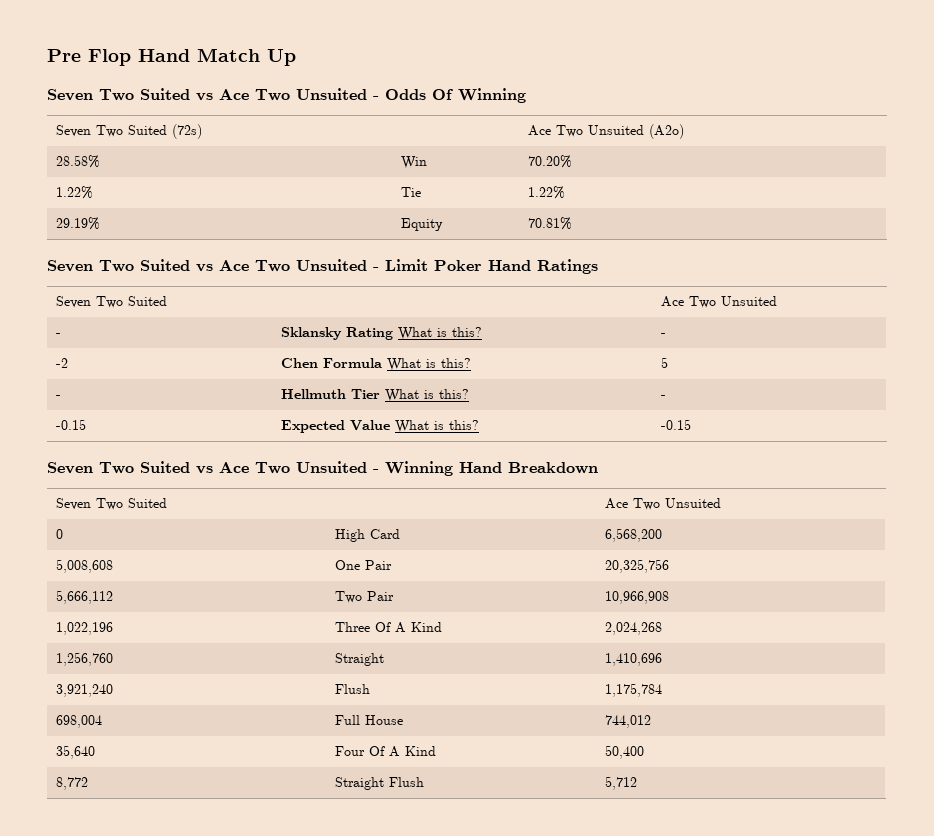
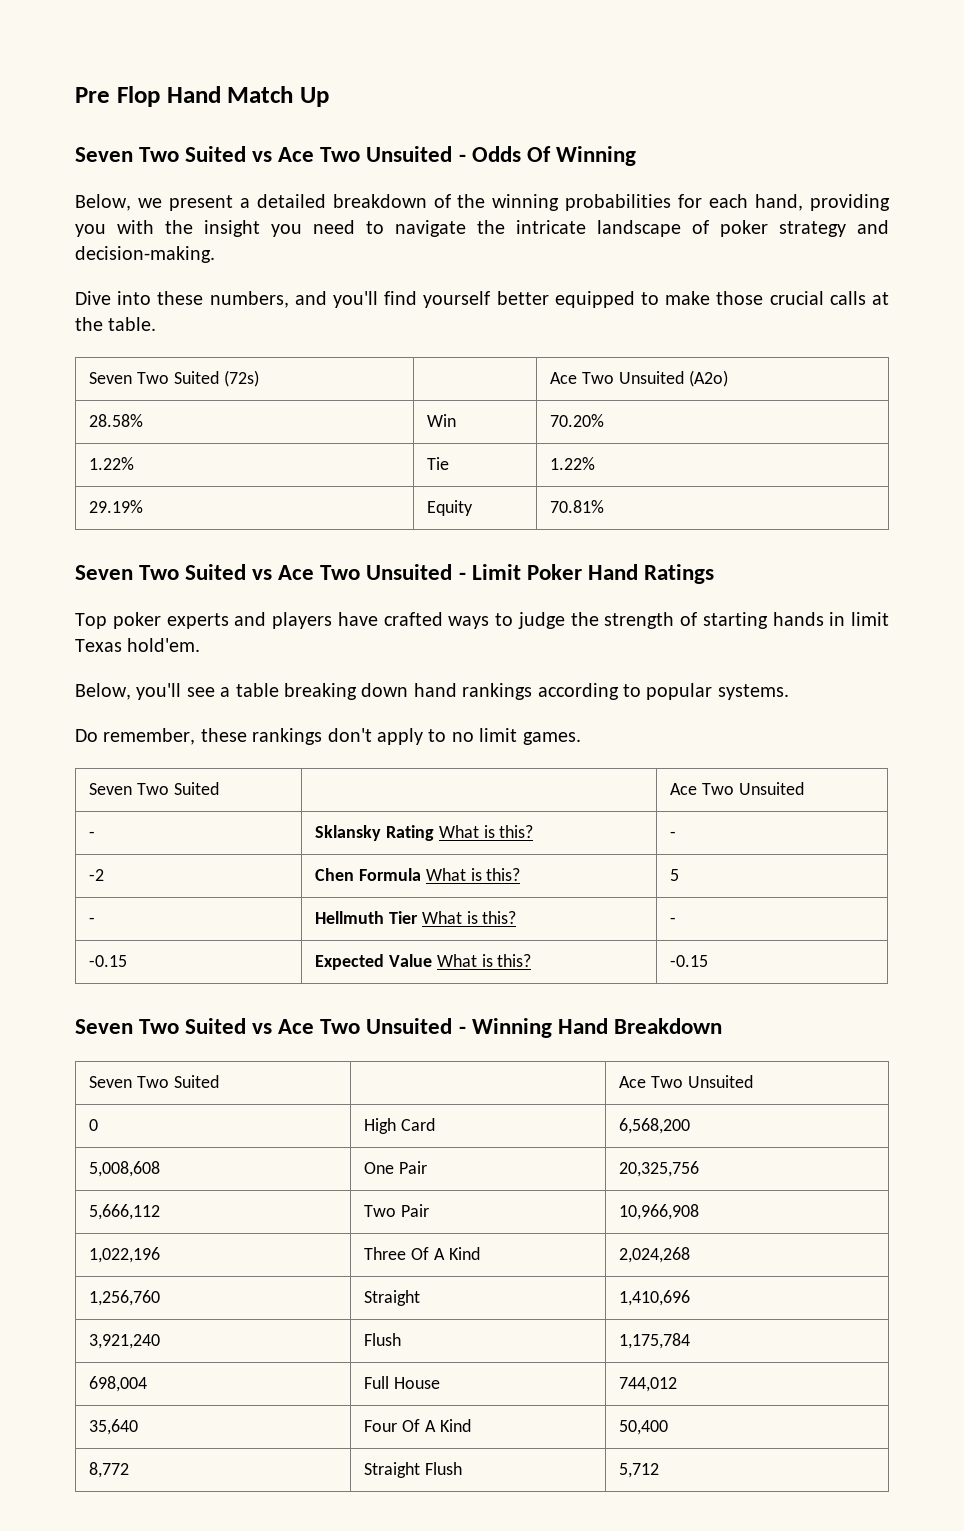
+ Below, we present a detailed breakdown of the winning probabilities for each hand, providing you with the insight you need to navigate the intricate landscape of poker strategy and decision-making.
+ Dive into these numbers, and you'll find yourself better equipped to make those crucial calls at the table.
+ Top poker experts and players have crafted ways to judge the strength of starting hands in limit Texas hold'em.
+ Below, you'll see a table breaking down hand rankings according to popular systems.
+ Do remember, these rankings don't apply to no limit games.

